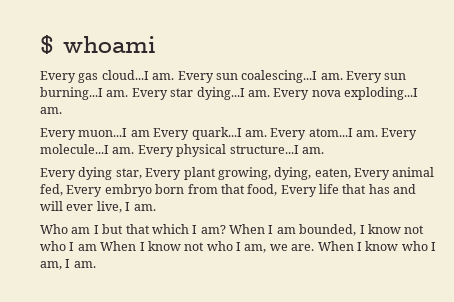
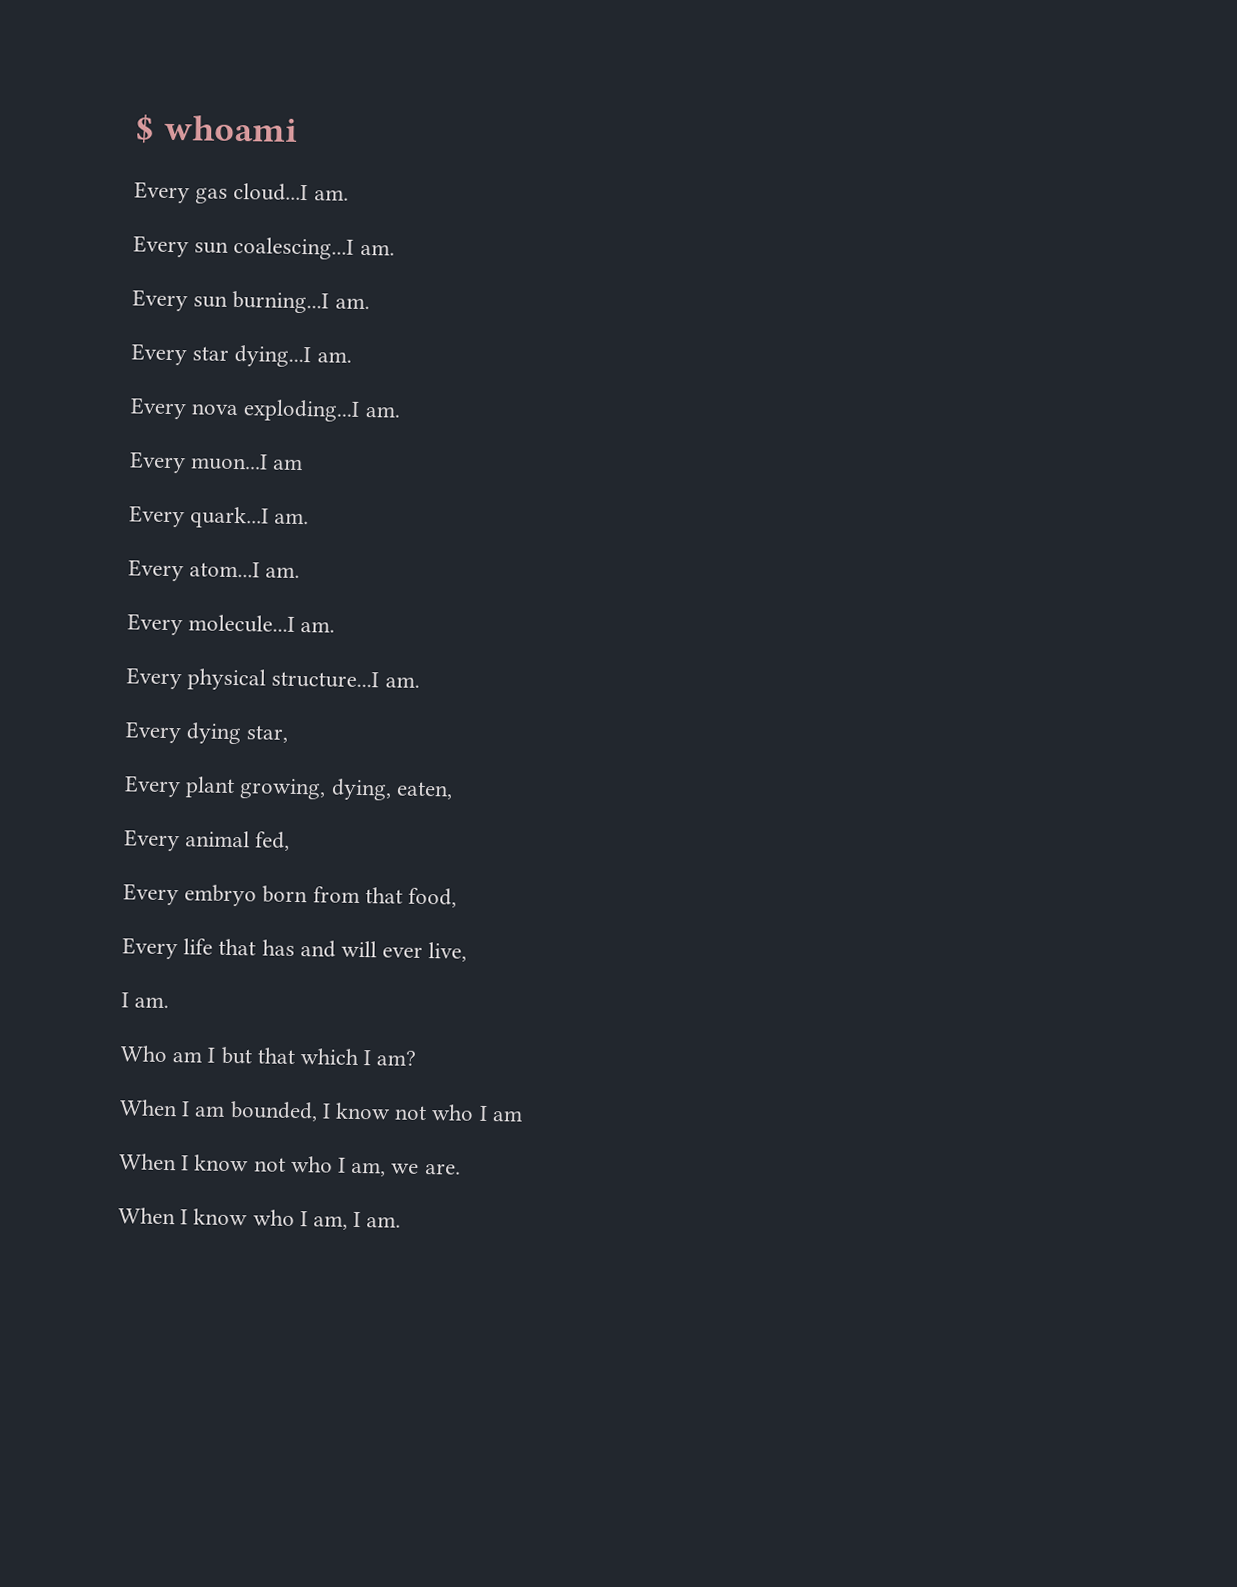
- Every gas cloud...I am. Every sun coalescing...I am. Every sun burning...I am. Every star dying...I am. Every nova exploding...I am.
+ Every gas cloud...I am.
+ Every sun coalescing...I am.
+ Every sun burning...I am.
+ Every star dying...I am.
+ Every nova exploding...I am.
- Every muon...I am Every quark...I am. Every atom...I am. Every molecule...I am. Every physical structure...I am.
+ Every muon...I am
+ Every quark...I am.
+ Every atom...I am.
+ Every molecule...I am.
+ Every physical structure...I am.
- Every dying star, Every plant growing, dying, eaten, Every animal fed, Every embryo born from that food, Every life that has and will ever live, I am.
+ Every dying star,
+ Every plant growing, dying, eaten,
+ Every animal fed,
+ Every embryo born from that food,
+ Every life that has and will ever live,
+ I am.
- Who am I but that which I am? When I am bounded, I know not who I am When I know not who I am, we are. When I know who I am, I am.
+ Who am I but that which I am?
+ When I am bounded, I know not who I am
+ When I know not who I am, we are.
+ When I know who I am, I am.

